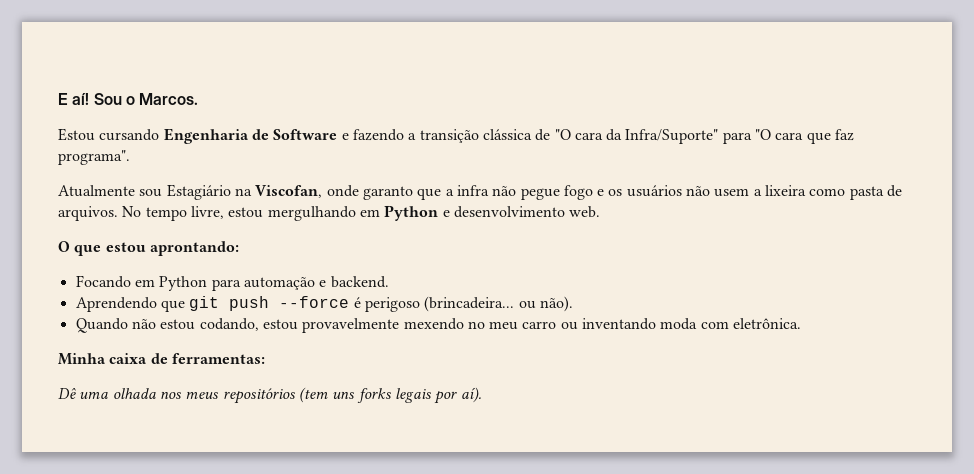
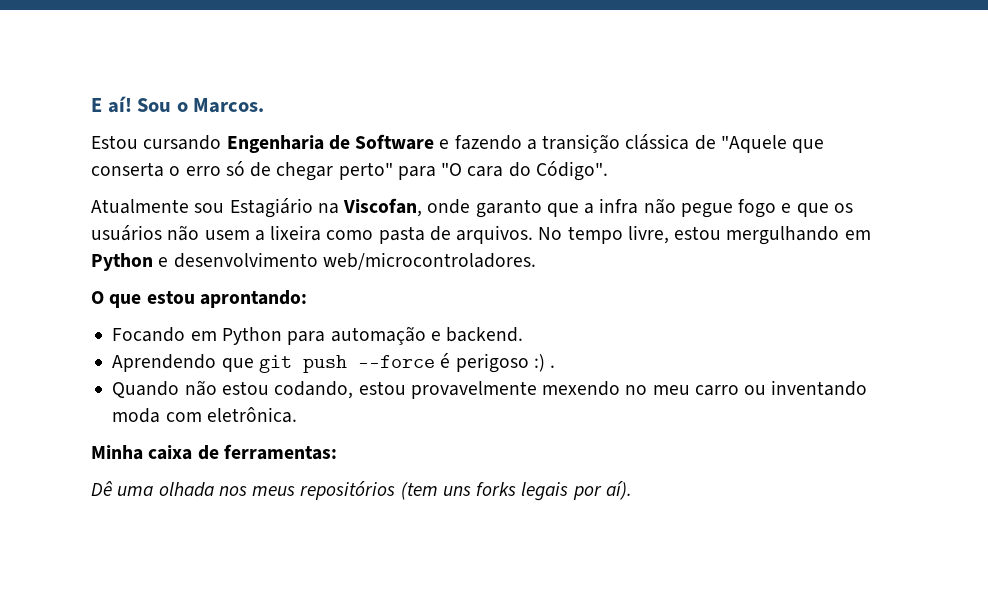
- Estou cursando Engenharia de Software e fazendo a transição clássica de "O cara da Infra/Suporte" para "O cara que faz programa".
+ Estou cursando Engenharia de Software e fazendo a transição clássica de "Aquele que conserta o erro só de chegar perto" para "O cara do Código".
- Atualmente sou Estagiário na Viscofan, onde garanto que a infra não pegue fogo e os usuários não usem a lixeira como pasta de arquivos.
+ Atualmente sou Estagiário na Viscofan, onde garanto que a infra não pegue fogo e que os usuários não usem a lixeira como pasta de arquivos.
- No tempo livre, estou mergulhando em Python e desenvolvimento web.
+ No tempo livre, estou mergulhando em Python e desenvolvimento web/microcontroladores.
- Aprendendo que git push --force é perigoso (brincadeira... ou não).
+ Aprendendo que git push --force é perigoso :) .

